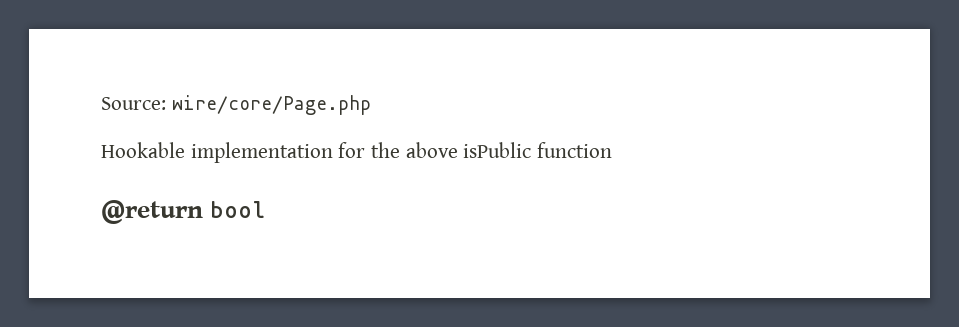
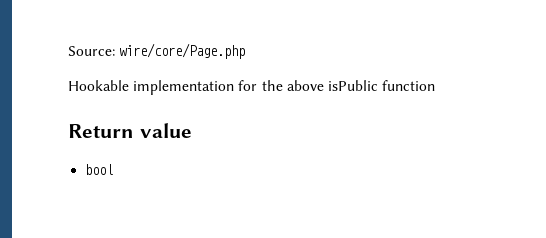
- @return bool
+ Return value
+ bool

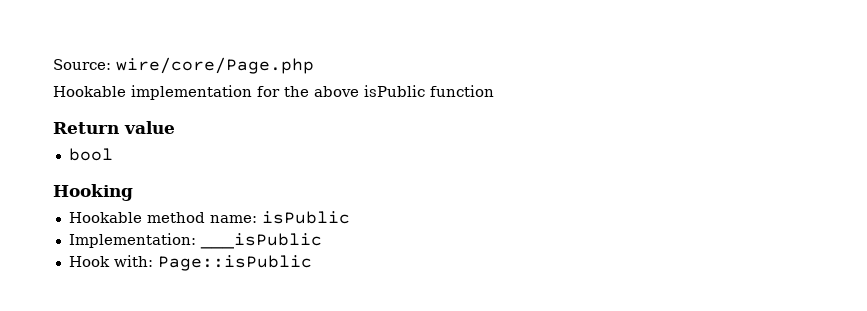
+ Hooking
+ Hookable method name: isPublic
+ Implementation: ___isPublic
+ Hook with: Page::isPublic

